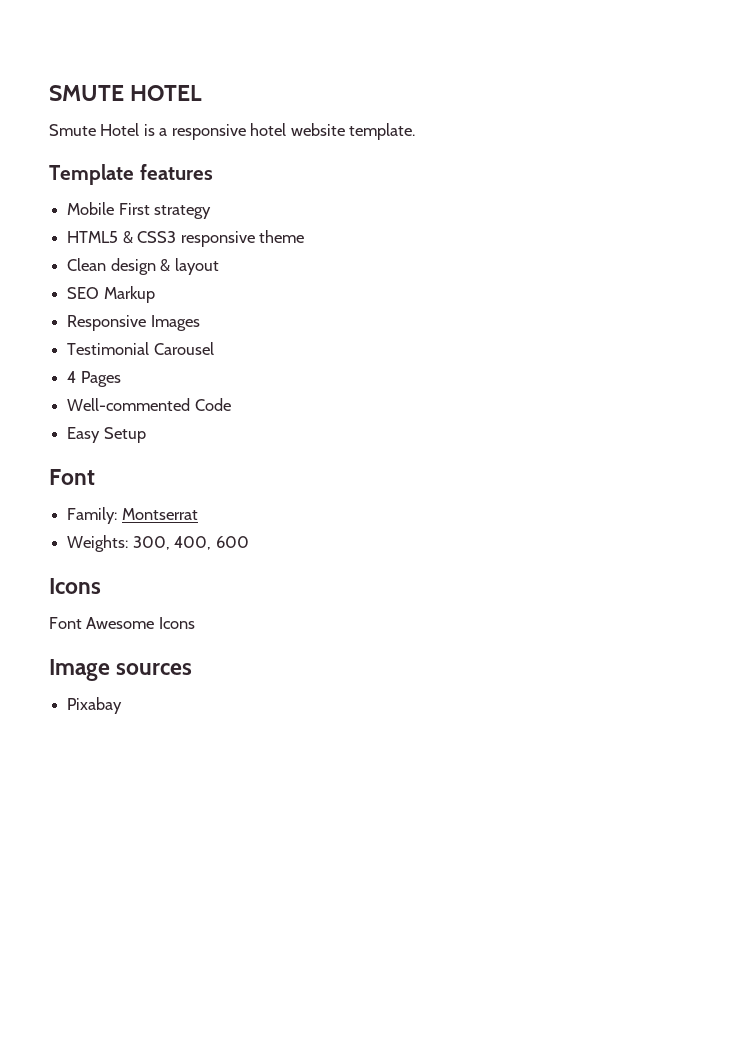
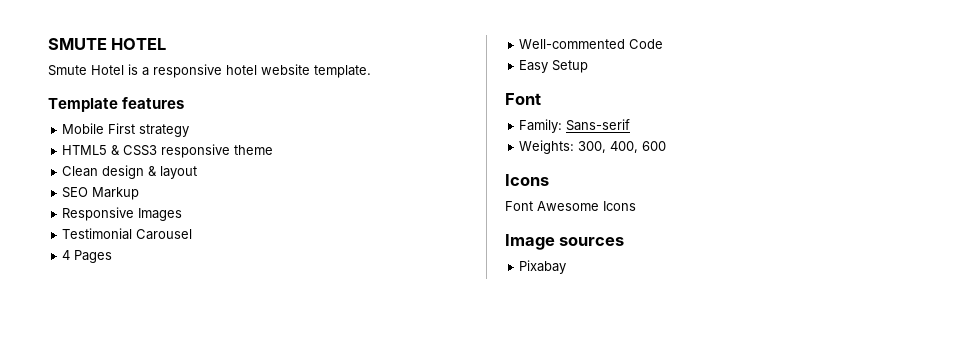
- Family: Montserrat
+ Family: Sans-serif

